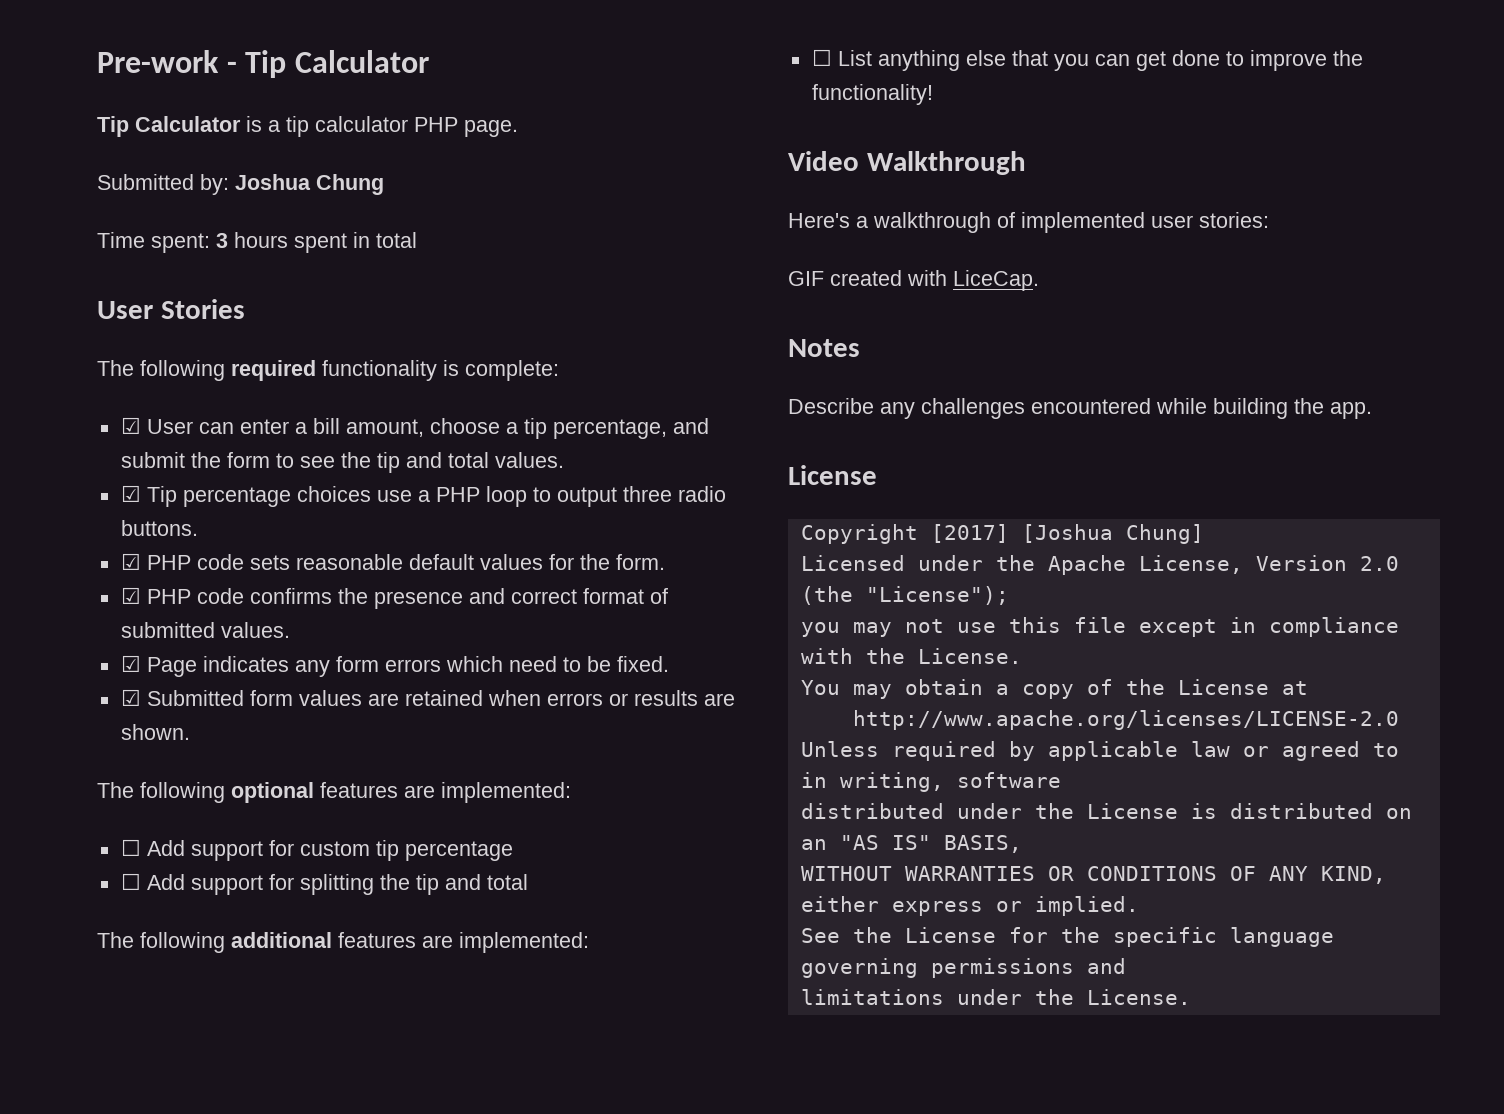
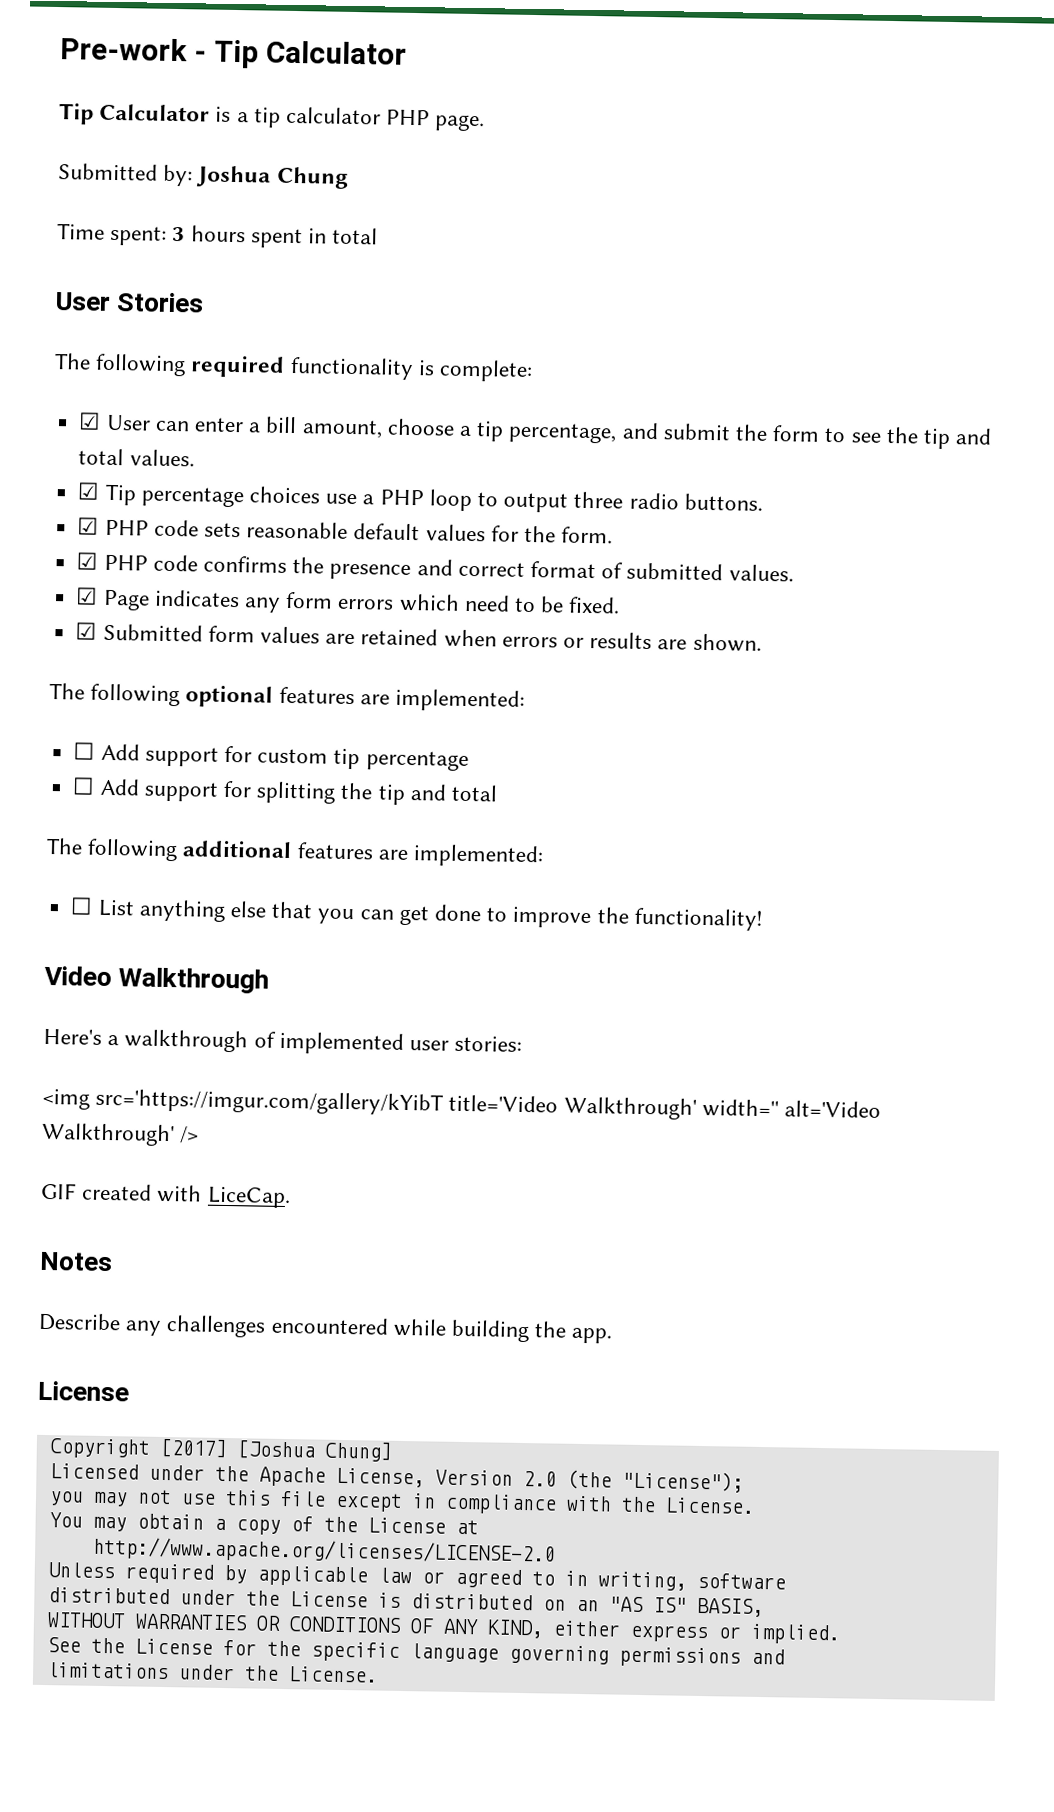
+ <img src='https://imgur.com/gallery/kYibT title='Video Walkthrough' width='' alt='Video Walkthrough' />

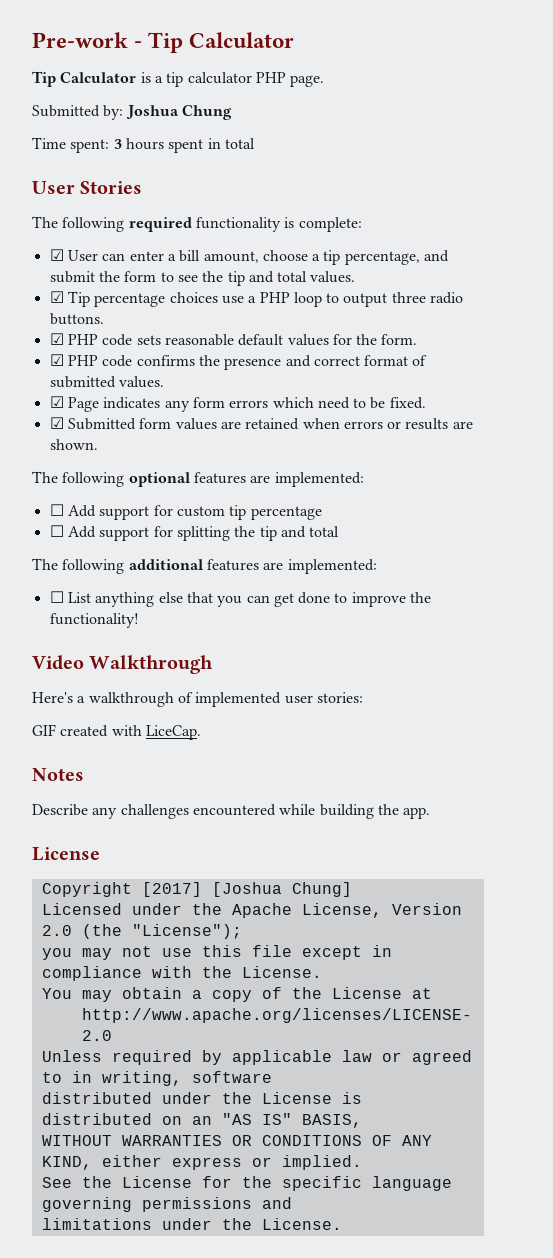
- <img src='https://imgur.com/gallery/kYibT title='Video Walkthrough' width='' alt='Video Walkthrough' />

